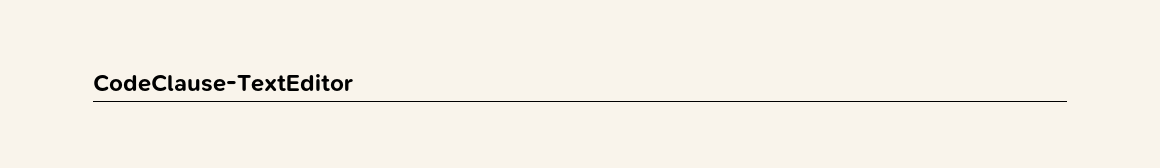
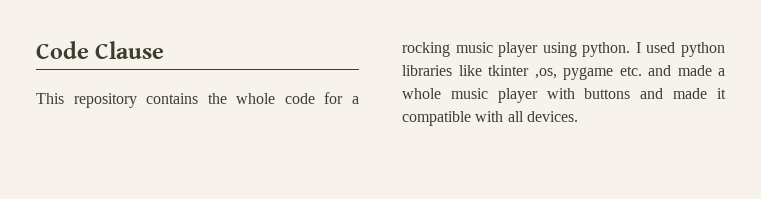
- CodeClause-TextEditor
+ Code Clause
+ This repository contains the whole code for a rocking music player using python. I used python libraries like tkinter ,os, pygame etc. and made a whole music player with buttons and made it compatible with all devices.

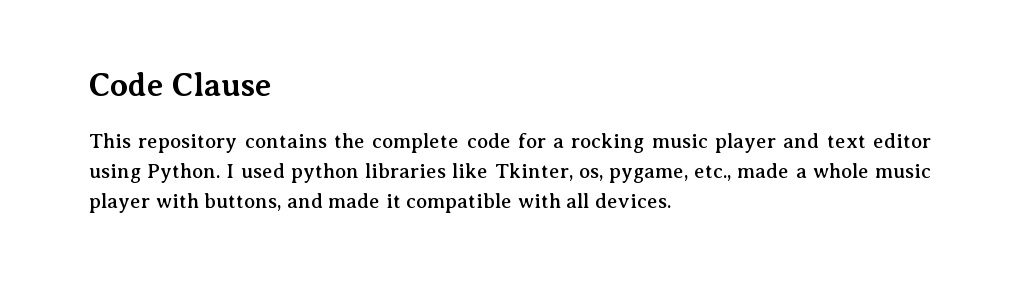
- This repository contains the whole code for a rocking music player using python.
+ This repository contains the complete code for a rocking music player and text editor using Python.
- I used python libraries like tkinter ,os, pygame etc. and made a whole music player with buttons and made it compatible with all devices.
+ I used python libraries like Tkinter, os, pygame, etc., made a whole music player with buttons, and made it compatible with all devices.

